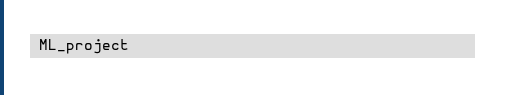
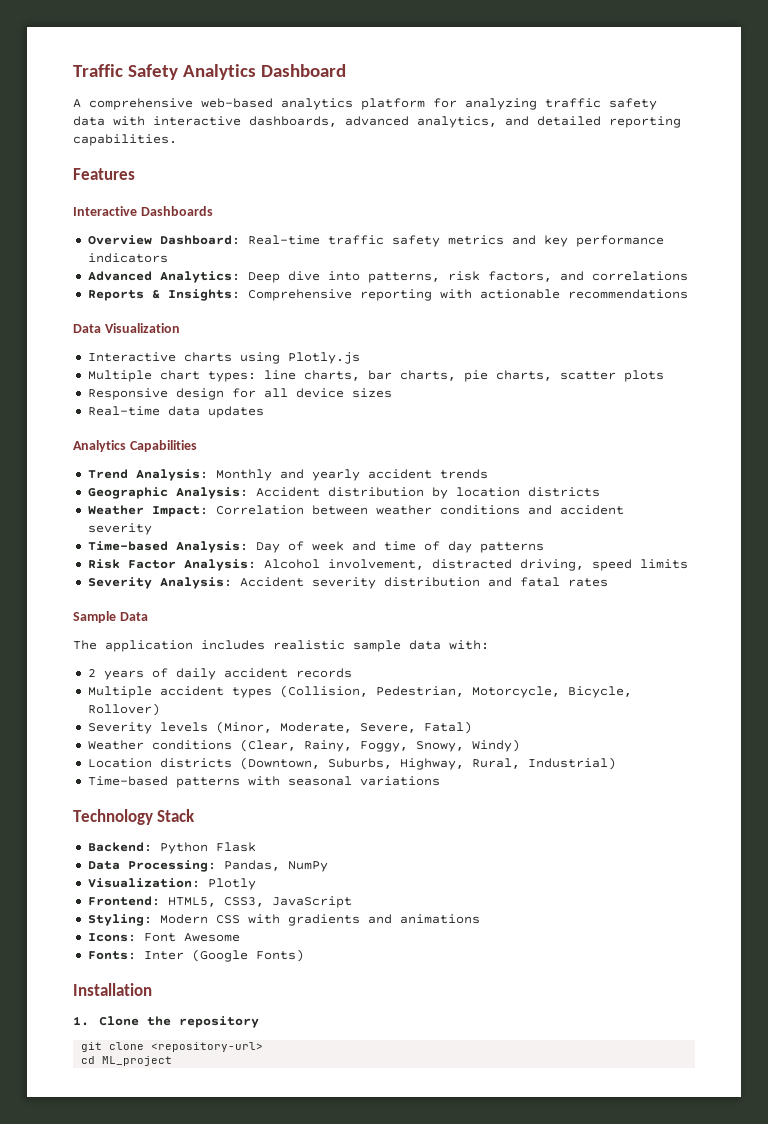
- ML_project
+ Traffic Safety Analytics Dashboard
+ A comprehensive web-based analytics platform for analyzing traffic safety data with interactive dashboards, advanced analytics, and detailed reporting capabilities.
+ Features
+ Interactive Dashboards
+ Overview Dashboard: Real-time traffic safety metrics and key performance indicators
+ Advanced Analytics: Deep dive into patterns, risk factors, and correlations
+ Reports & Insights: Comprehensive reporting with actionable recommendations
+ Data Visualization
+ Interactive charts using Plotly.js
+ Multiple chart types: line charts, bar charts, pie charts, scatter plots
+ Responsive design for all device sizes
+ Real-time data updates
+ Analytics Capabilities
+ Trend Analysis: Monthly and yearly accident trends
+ Geographic Analysis: Accident distribution by location districts
+ Weather Impact: Correlation between weather conditions and accident severity
+ Time-based Analysis: Day of week and time of day patterns
+ Risk Factor Analysis: Alcohol involvement, distracted driving, speed limits
+ Severity Analysis: Accident severity distribution and fatal rates
+ Sample Data
+ The application includes realistic sample data with:
+ 2 years of daily accident records
+ Multiple accident types (Collision, Pedestrian, Motorcycle, Bicycle, Rollover)
+ Severity levels (Minor, Moderate, Severe, Fatal)
+ Weather conditions (Clear, Rainy, Foggy, Snowy, Windy)
+ Location districts (Downtown, Suburbs, Highway, Rural, Industrial)
+ Time-based patterns with seasonal variations
+ Technology Stack
+ Backend: Python Flask
+ Data Processing: Pandas, NumPy
+ Visualization: Plotly
+ Frontend: HTML5, CSS3, JavaScript
+ Styling: Modern CSS with gradients and animations
+ Icons: Font Awesome
+ Fonts: Inter (Google Fonts)
+ Installation
+ 1. Clone the repository
+ git clone <repository-url>
+ cd ML_project

